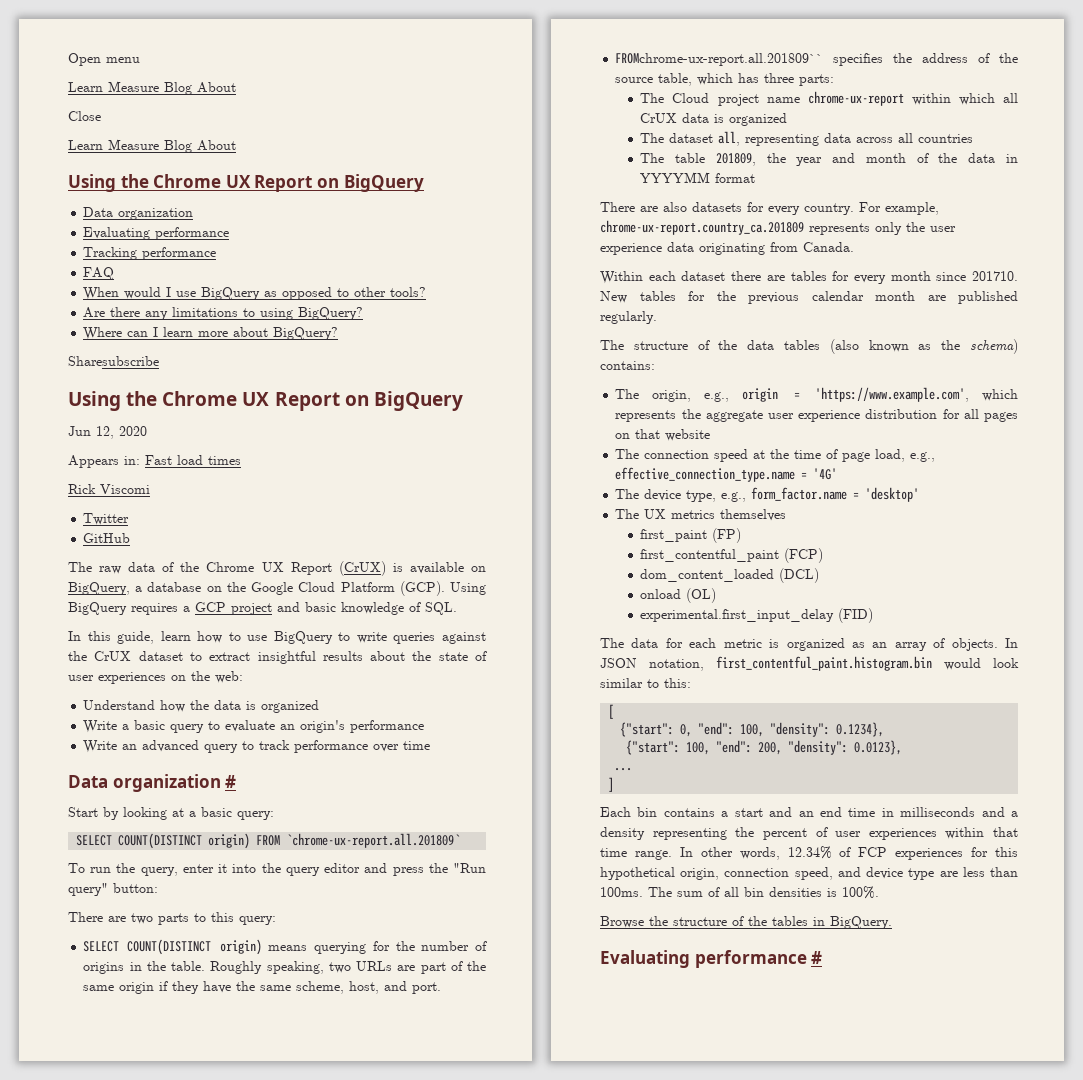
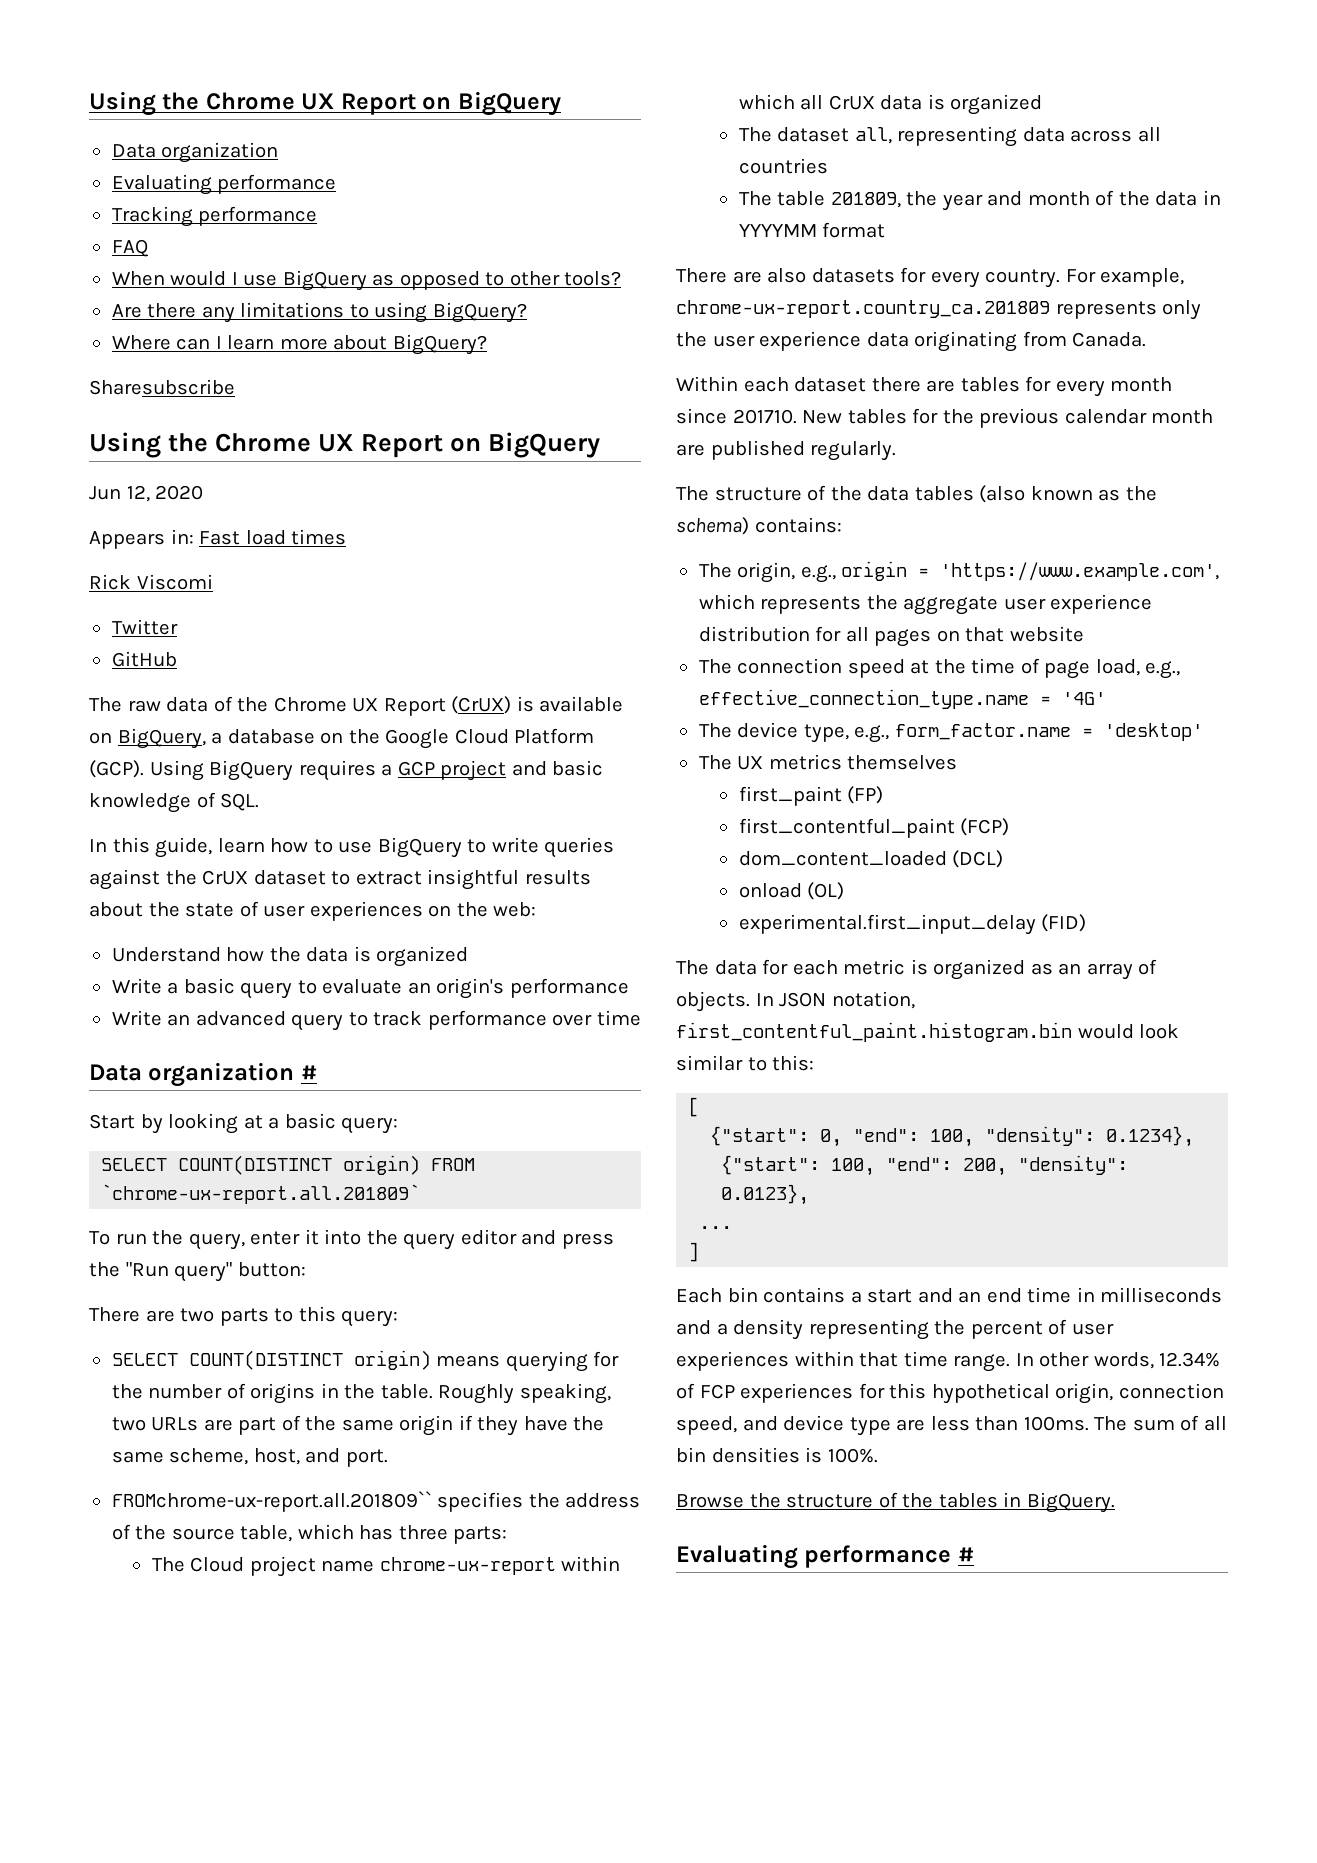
- Open menu
- Learn Measure Blog About
- Close
- Learn Measure Blog About

